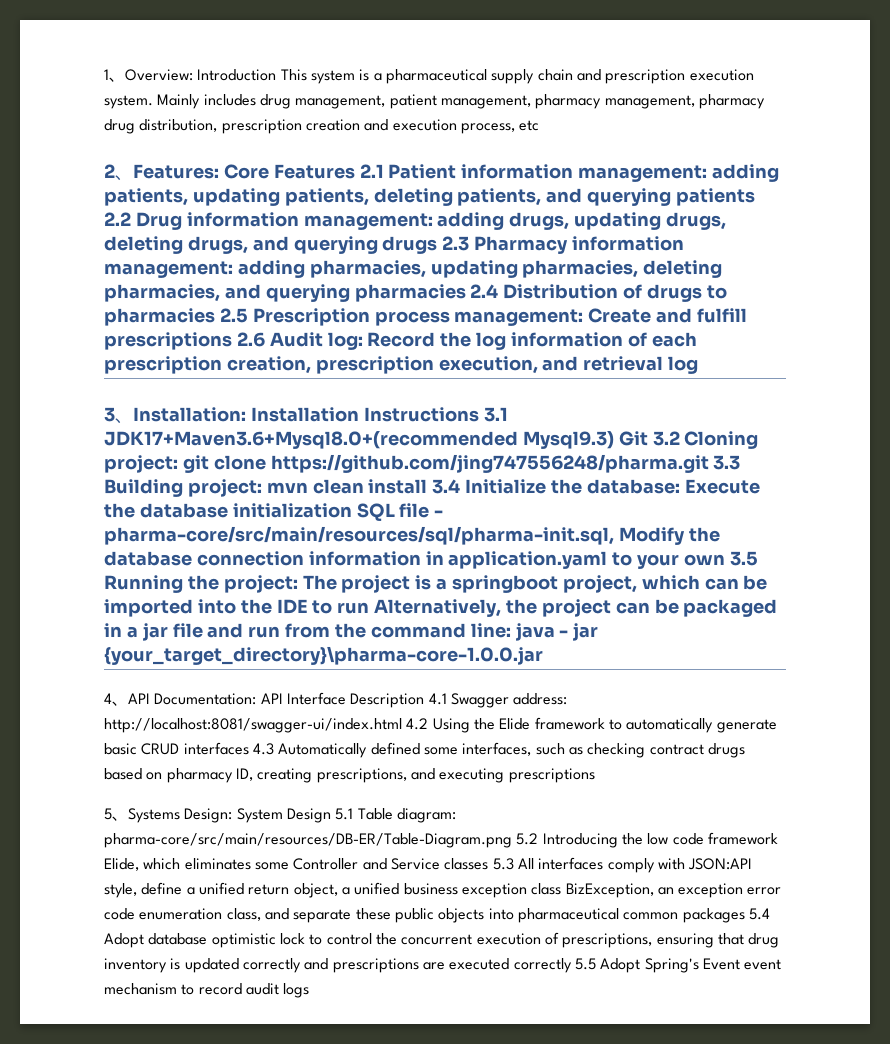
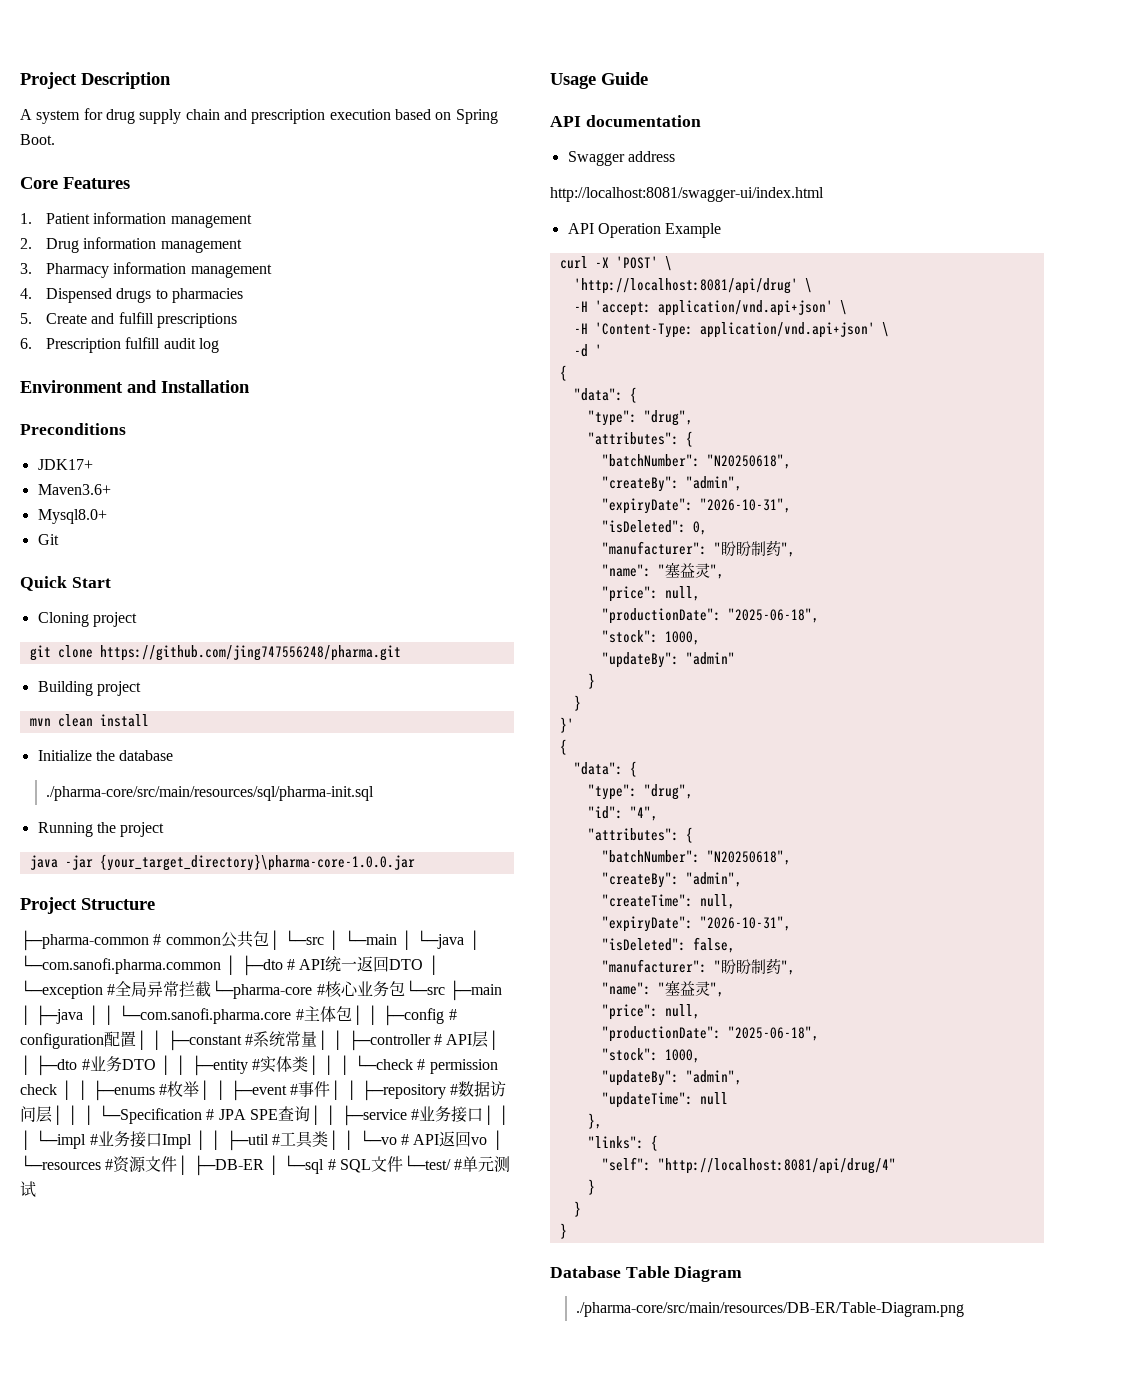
- 1、Overview: Introduction This system is a pharmaceutical supply chain and prescription execution system. Mainly includes drug management, patient management, pharmacy management, pharmacy drug distribution, prescription creation and execution process, etc
- 2、Features: Core Features 2.1 Patient information management: adding patients, updating patients, deleting patients, and querying patients 2.2 Drug information management: adding drugs, updating drugs, deleting drugs, and querying drugs 2.3 Pharmacy information management: adding pharmacies, updating pharmacies, deleting pharmacies, and querying pharmacies 2.4 Distribution of drugs to pharmacies 2.5 Prescription process management: Create and fulfill prescriptions 2.6 Audit log: Record the log information of each prescription creation, prescription execution, and retrieval log
+ Project Description
+ A system for drug supply chain and prescription execution based on Spring Boot.
+ Core Features
+ 1. Patient information management
+ 2. Drug information management
+ 3. Pharmacy information management
+ 4. Dispensed drugs to pharmacies
+ 5. Create and fulfill prescriptions
+ 6. Prescription fulfill audit log
- 3、Installation: Installation Instructions 3.1 JDK17+Maven3.6+Mysql8.0+(recommended Mysql9.3) Git 3.2 Cloning project: git clone https://github.com/jing747556248/pharma.git 3.3 Building project: mvn clean install 3.4 Initialize the database: Execute the database initialization SQL file - pharma-core/src/main/resources/sql/pharma-init.sql, Modify the database connection information in application.yaml to your own 3.5 Running the project: The project is a springboot project, which can be imported into the IDE to run Alternatively, the project can be packaged in a jar file and run from the command line: java - jar {your_target_directory}\pharma-core-1.0.0.jar
- 4、API Documentation: API Interface Description 4.1 Swagger address: http://localhost:8081/swagger-ui/index.html 4.2 Using the Elide framework to automatically generate basic CRUD interfaces 4.3 Automatically defined some interfaces, such as checking contract drugs based on pharmacy ID, creating prescriptions, and executing prescriptions
- 5、Systems Design: System Design 5.1 Table diagram: pharma-core/src/main/resources/DB-ER/Table-Diagram.png 5.2 Introducing the low code framework Elide, which eliminates some Controller and Service classes 5.3 All interfaces comply with JSON:API style, define a unified return object, a unified business exception class BizException, an exception error code enumeration class, and separate these public objects into pharmaceutical common packages 5.4 Adopt database optimistic lock to control the concurrent execution of prescriptions, ensuring that drug inventory is updated correctly and prescriptions are executed correctly 5.5 Adopt Spring's Event event mechanism to record audit logs
+ Environment and Installation
+ Preconditions
+ JDK17+
+ Maven3.6+
+ Mysql8.0+
+ Git
+ Quick Start
+ Cloning project
+ git clone https://github.com/jing747556248/pharma.git
+ Building project
+ mvn clean install
+ Initialize the database
+ ./pharma-core/src/main/resources/sql/pharma-init.sql
+ Running the project
+ java -jar {your_target_directory}\pharma-core-1.0.0.jar
+ Project Structure
+ ├─pharma-common # common公共包│ └─src │ └─main │ └─java │ └─com.sanofi.pharma.common │ ├─dto # API统一返回DTO │ └─exception #全局异常拦截└─pharma-core #核心业务包└─src ├─main │ ├─java │ │ └─com.sanofi.pharma.core #主体包│ │ ├─config # configuration配置│ │ ├─constant #系统常量│ │ ├─controller # API层│ │ ├─dto #业务DTO │ │ ├─entity #实体类│ │ │ └─check # permission check │ │ ├─enums #枚举│ │ ├─event #事件│ │ ├─repository #数据访问层│ │ │ └─Specification # JPA SPE查询│ │ ├─service #业务接口│ │ │ └─impl #业务接口Impl │ │ ├─util #工具类│ │ └─vo # API返回vo │ └─resources #资源文件│ ├─DB-ER │ └─sql # SQL文件└─test/ #单元测试
+ Usage Guide
+ API documentation
+ Swagger address
+ http://localhost:8081/swagger-ui/index.html
+ API Operation Example
+ curl -X 'POST' \
+ 'http://localhost:8081/api/drug' \
+ -H 'accept: application/vnd.api+json' \
+ -H 'Content-Type: application/vnd.api+json' \
+ -d '
+ {
+ "data": {
+ "type": "drug",
+ "attributes": {
+ "batchNumber": "N20250618",
+ "createBy": "admin",
+ "expiryDate": "2026-10-31",
+ "isDeleted": 0,
+ "manufacturer": "盼盼制药",
+ "name": "塞益灵",
+ "price": null,
+ "productionDate": "2025-06-18",
+ "stock": 1000,
+ "updateBy": "admin"
+ }
+ }
+ }'
+ {
+ "data": {
+ "type": "drug",
+ "id": "4",
+ "attributes": {
+ "batchNumber": "N20250618",
+ "createBy": "admin",
+ "createTime": null,
+ "expiryDate": "2026-10-31",
+ "isDeleted": false,
+ "manufacturer": "盼盼制药",
+ "name": "塞益灵",
+ "price": null,
+ "productionDate": "2025-06-18",
+ "stock": 1000,
+ "updateBy": "admin",
+ "updateTime": null
+ },
+ "links": {
+ "self": "http://localhost:8081/api/drug/4"
+ }
+ }
+ }
+ Database Table Diagram
+ ./pharma-core/src/main/resources/DB-ER/Table-Diagram.png

